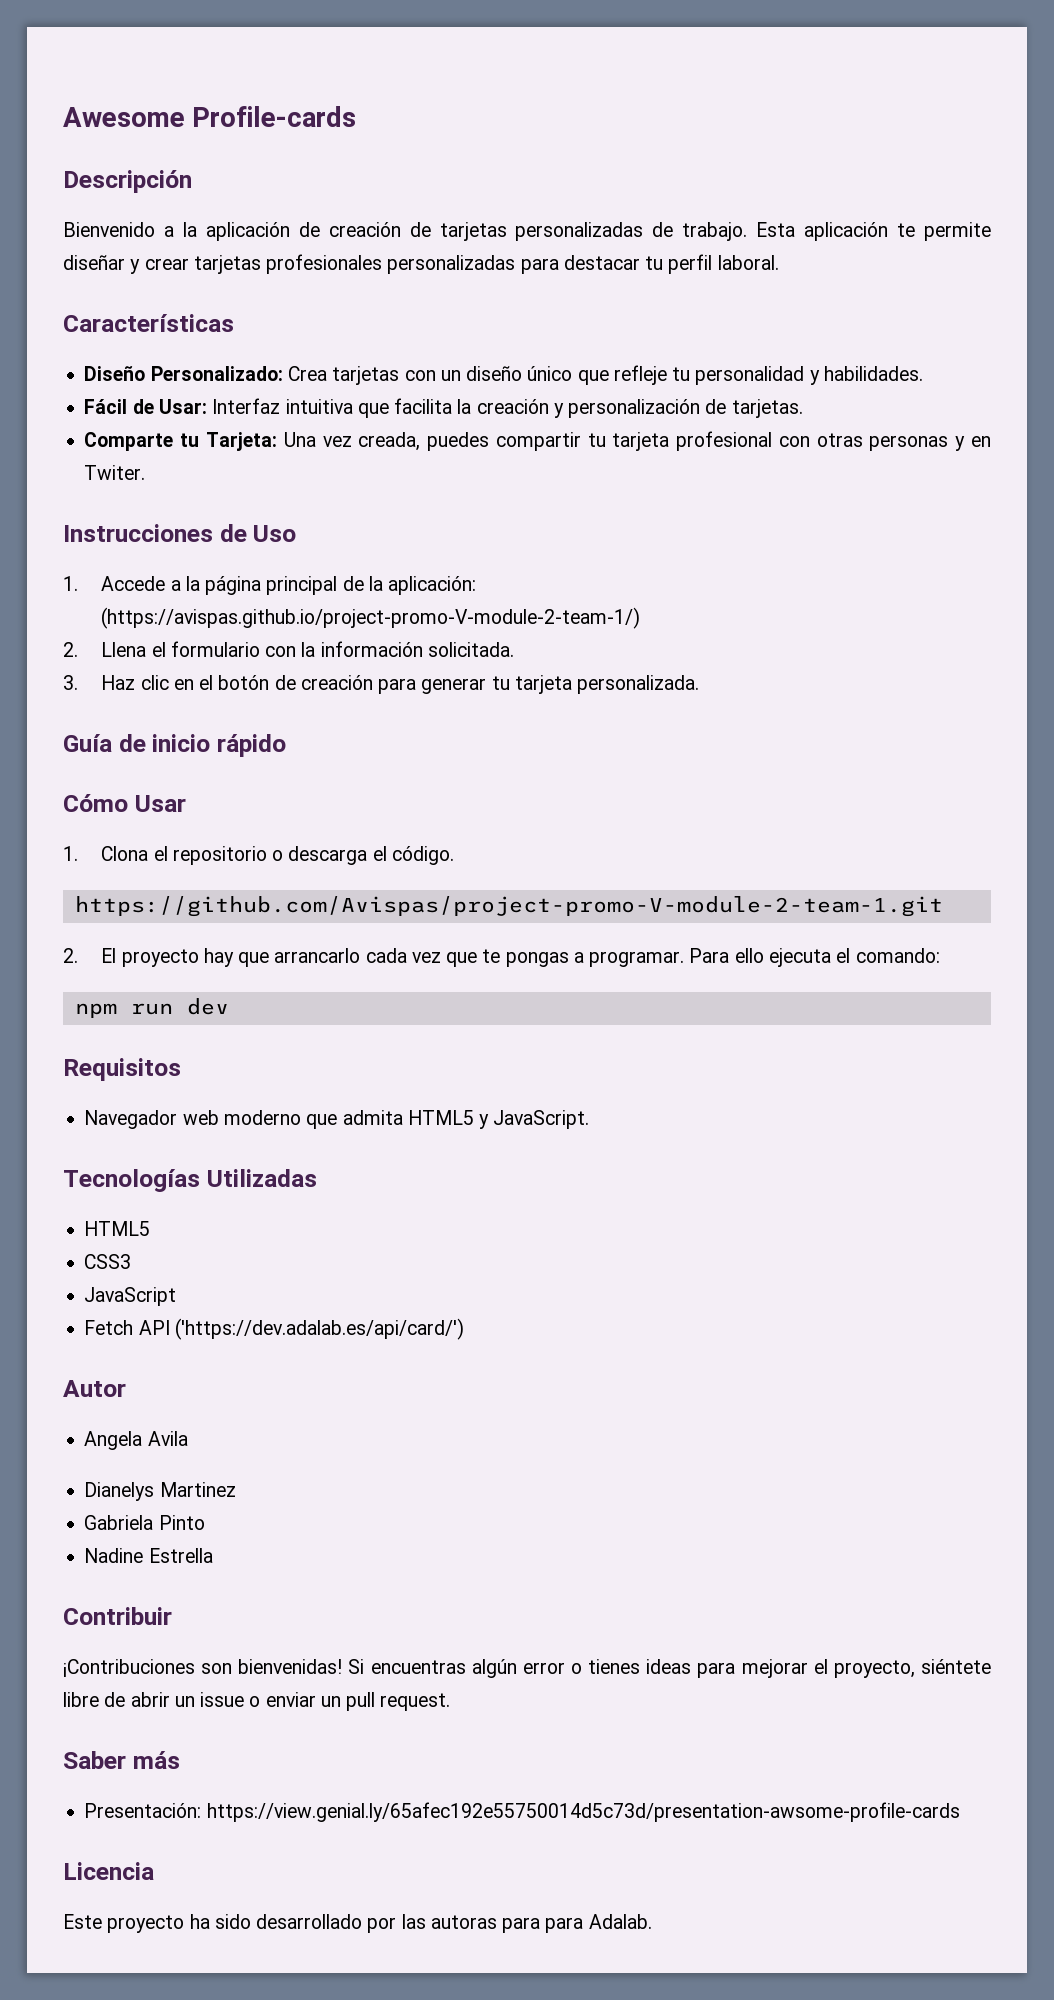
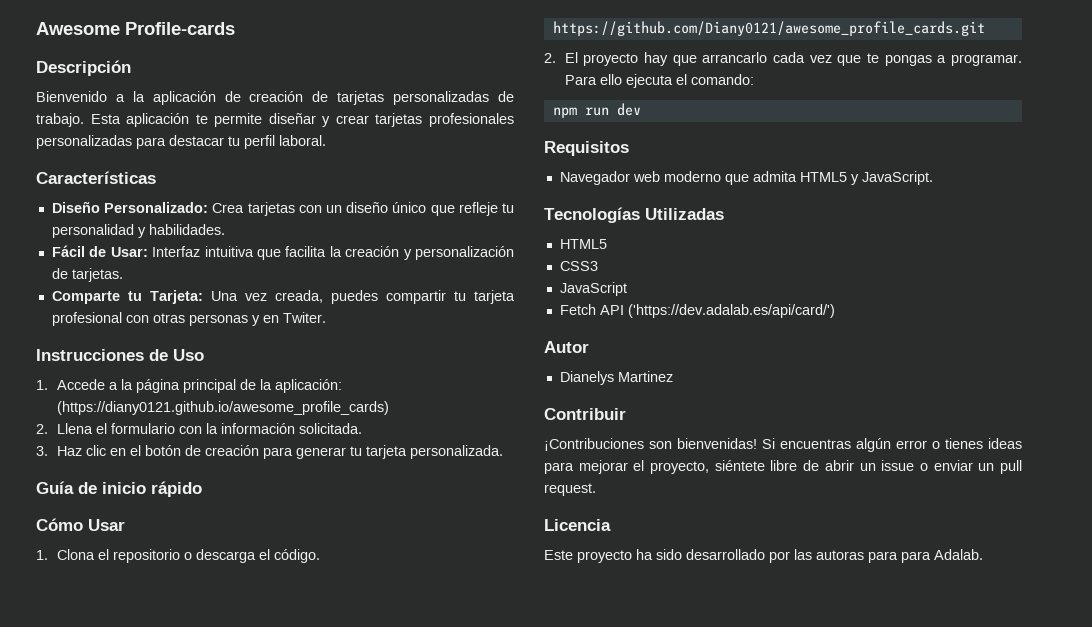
- 1. Accede a la página principal de la aplicación: (https://avispas.github.io/project-promo-V-module-2-team-1/)
+ 1. Accede a la página principal de la aplicación: (https://diany0121.github.io/awesome_profile_cards)
- https://github.com/Avispas/project-promo-V-module-2-team-1.git
+ https://github.com/Diany0121/awesome_profile_cards.git
- Angela Avila
- Gabriela Pinto
- Nadine Estrella
- Saber más
- Presentación: https://view.genial.ly/65afec192e55750014d5c73d/presentation-awsome-profile-cards

